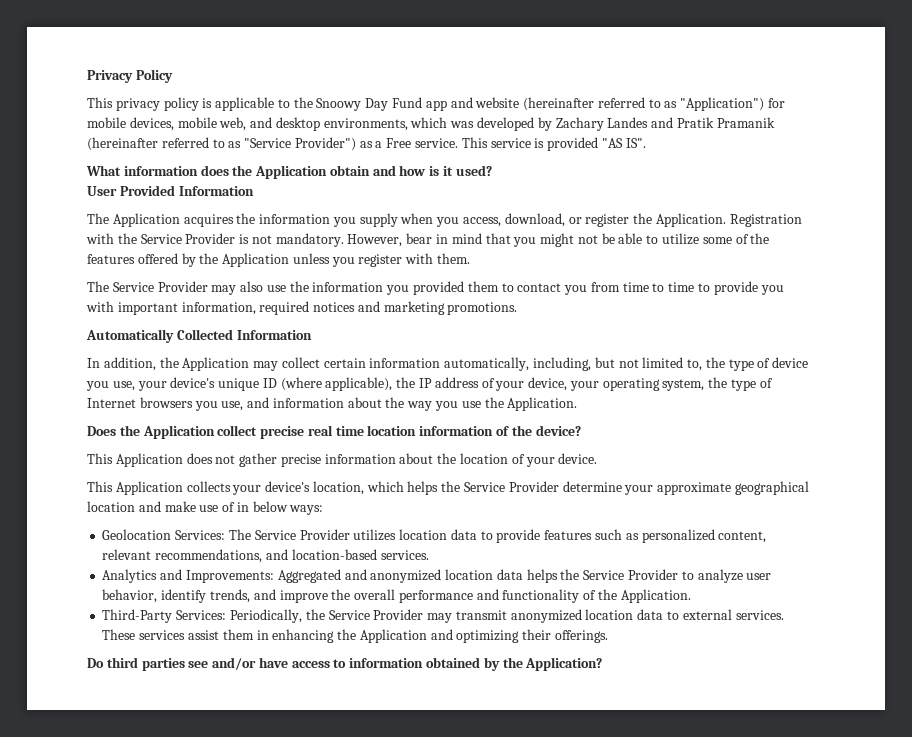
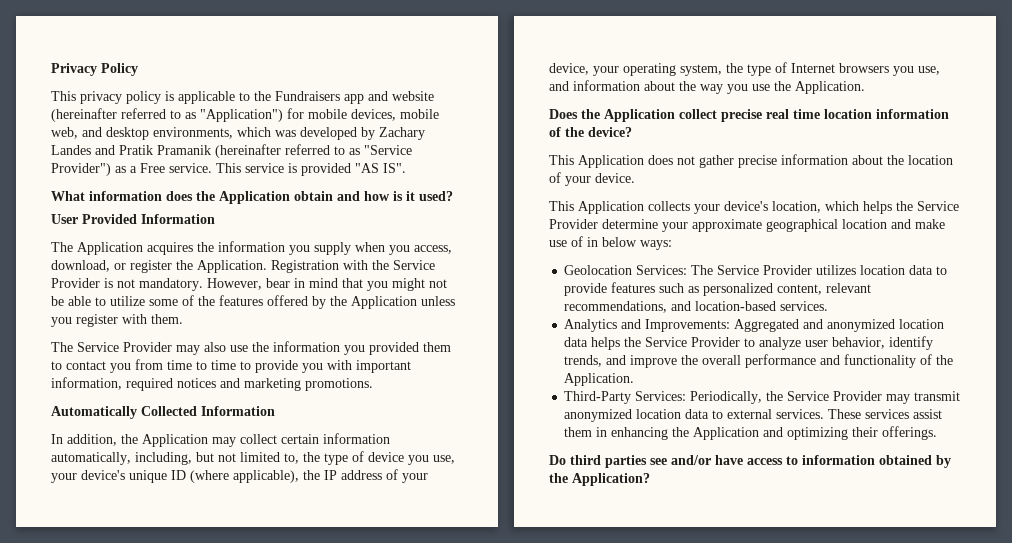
- This privacy policy is applicable to the Snoowy Day Fund app and website (hereinafter referred to as "Application") for mobile devices, mobile web, and desktop environments, which was developed by Zachary Landes and Pratik Pramanik (hereinafter referred to as "Service Provider") as a Free service.
+ This privacy policy is applicable to the Fundraisers app and website (hereinafter referred to as "Application") for mobile devices, mobile web, and desktop environments, which was developed by Zachary Landes and Pratik Pramanik (hereinafter referred to as "Service Provider") as a Free service.

